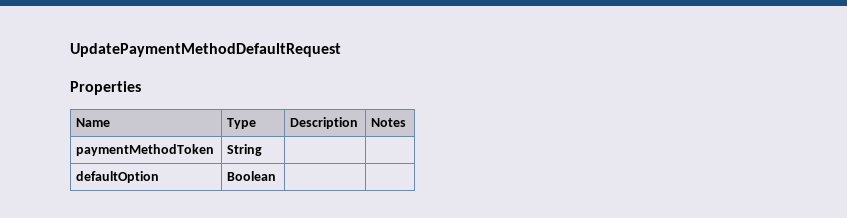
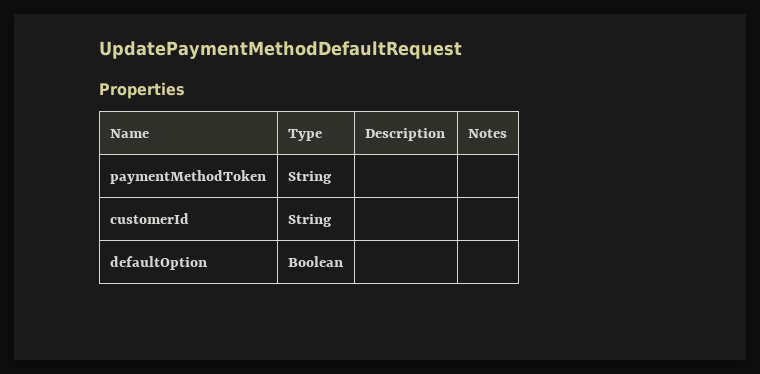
+ customerId | String | |

